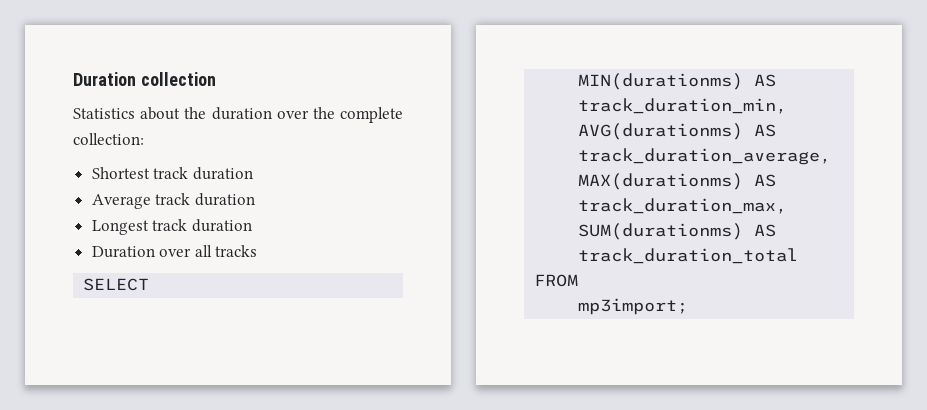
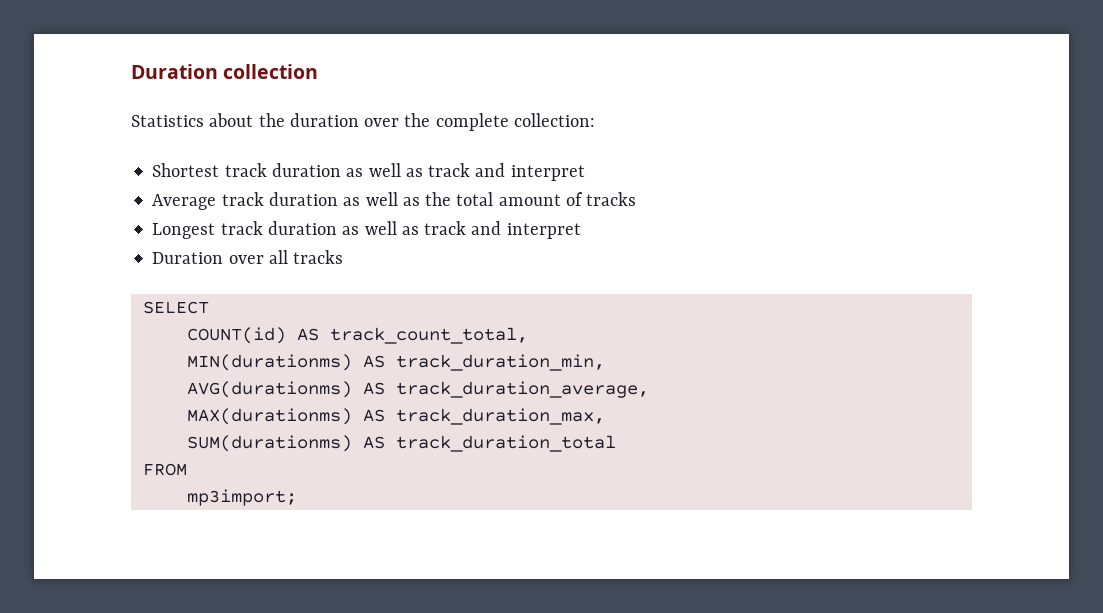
- Shortest track duration
- Average track duration
- Longest track duration
+ Shortest track duration as well as track and interpret
+ Average track duration as well as the total amount of tracks
+ Longest track duration as well as track and interpret
+ COUNT(id) AS track_count_total,

